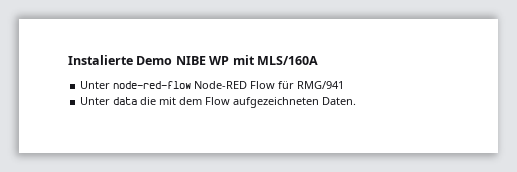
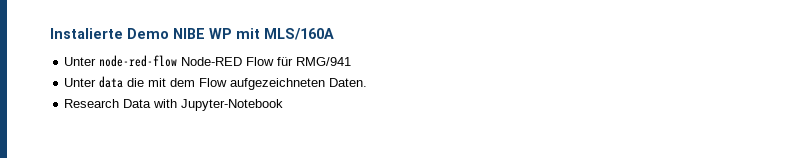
+ Research Data with Jupyter-Notebook

